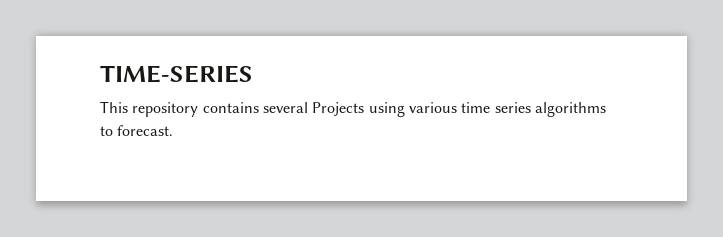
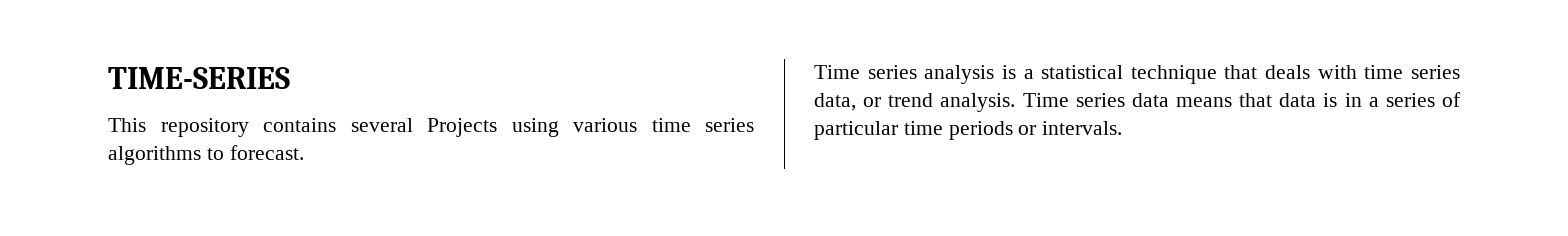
+ Time series analysis is a statistical technique that deals with time series data, or trend analysis. Time series data means that data is in a series of particular time periods or intervals.

